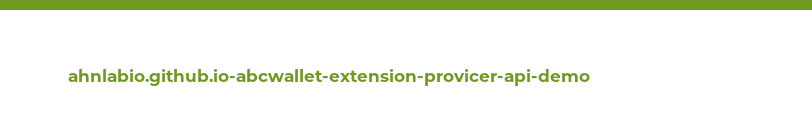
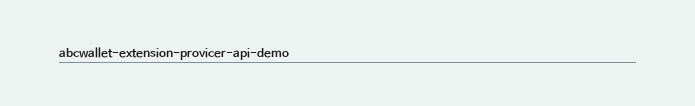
- ahnlabio.github.io-abcwallet-extension-provicer-api-demo
+ abcwallet-extension-provicer-api-demo

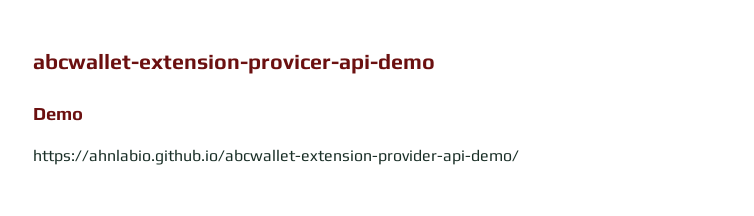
+ Demo
+ https://ahnlabio.github.io/abcwallet-extension-provider-api-demo/

